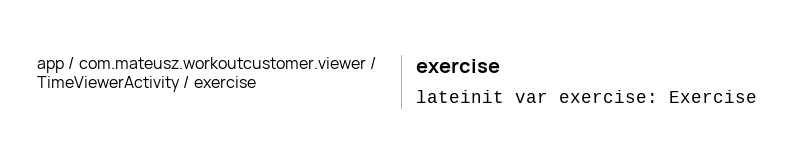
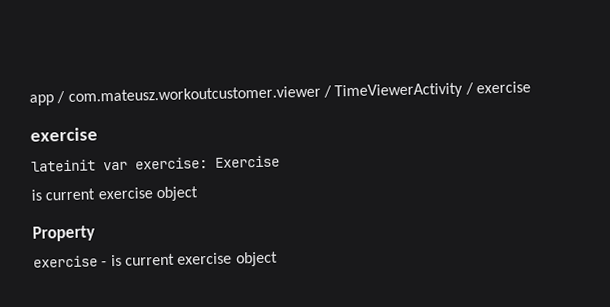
  lateinit var exercise: Exercise
+ is current exercise object
+ Property
+ exercise - is current exercise object

